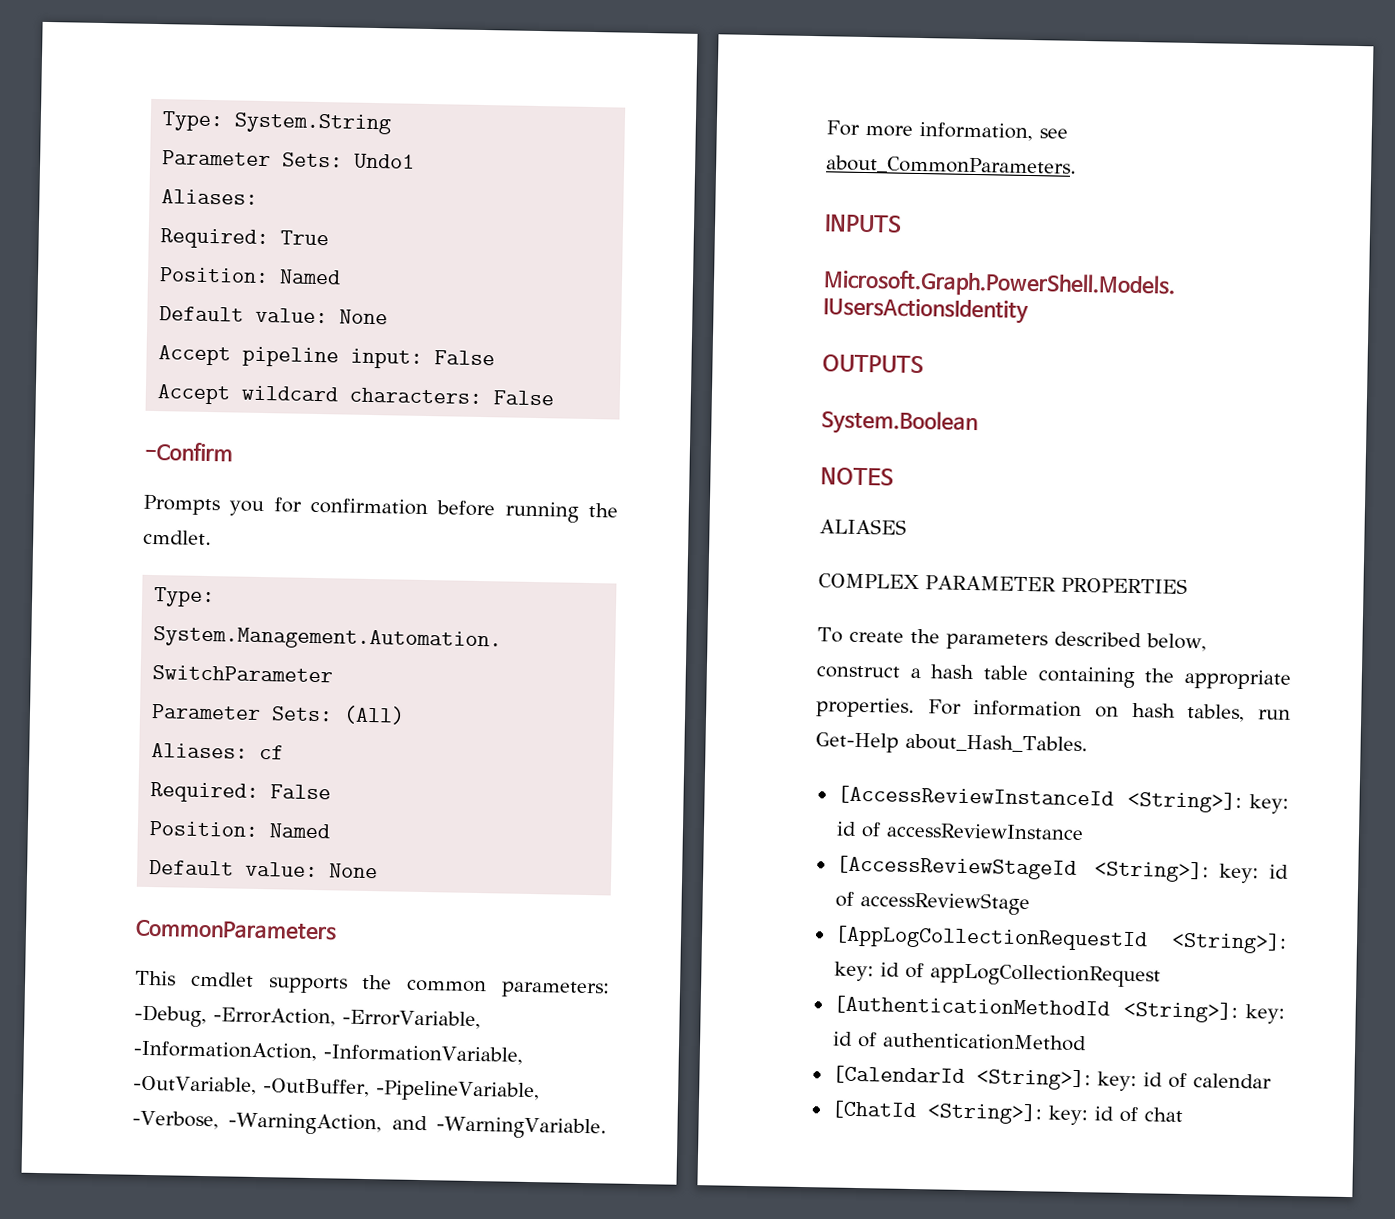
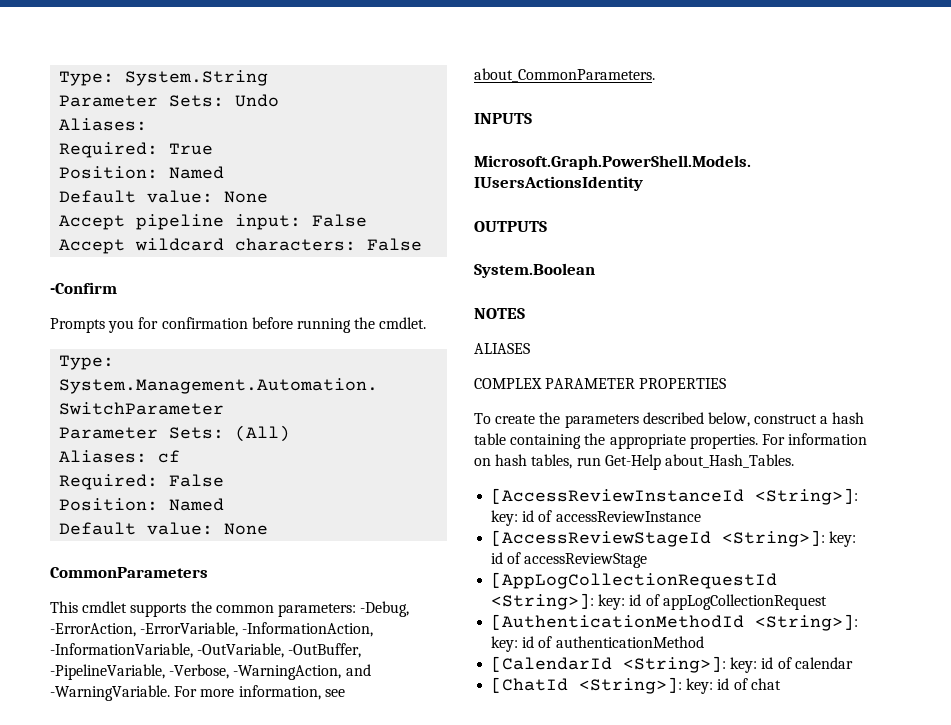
- Parameter Sets: Undo1
+ Parameter Sets: Undo

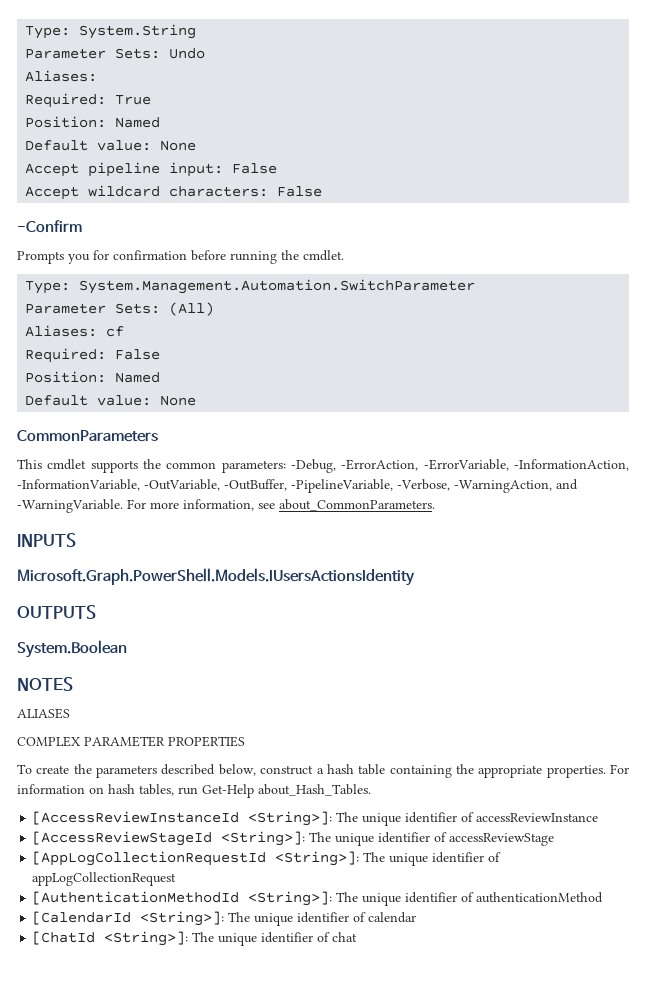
- [AccessReviewInstanceId <String>]: key: id of accessReviewInstance
+ [AccessReviewInstanceId <String>]: The unique identifier of accessReviewInstance
- [AccessReviewStageId <String>]: key: id of accessReviewStage
+ [AccessReviewStageId <String>]: The unique identifier of accessReviewStage
- [AppLogCollectionRequestId <String>]: key: id of appLogCollectionRequest
+ [AppLogCollectionRequestId <String>]: The unique identifier of appLogCollectionRequest
- [AuthenticationMethodId <String>]: key: id of authenticationMethod
+ [AuthenticationMethodId <String>]: The unique identifier of authenticationMethod
- [CalendarId <String>]: key: id of calendar
+ [CalendarId <String>]: The unique identifier of calendar
- [ChatId <String>]: key: id of chat
+ [ChatId <String>]: The unique identifier of chat

